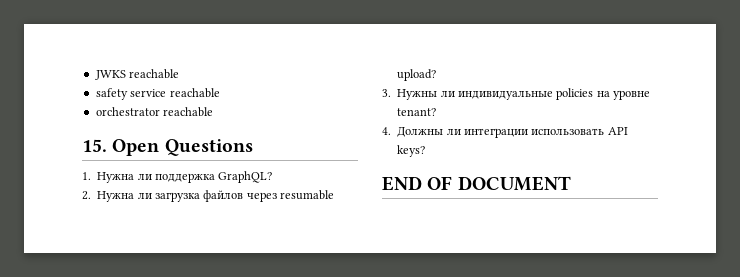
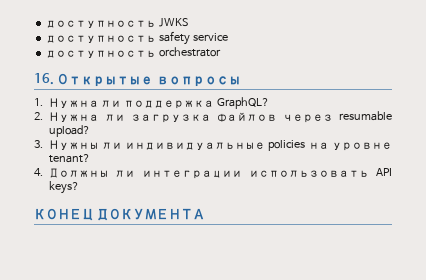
- JWKS reachable
- safety service reachable
- orchestrator reachable
- 15. Open Questions
+ доступность JWKS
+ доступность safety service
+ доступность orchestrator
+ 16. Открытые вопросы
- END OF DOCUMENT
+ КОНЕЦ ДОКУМЕНТА

